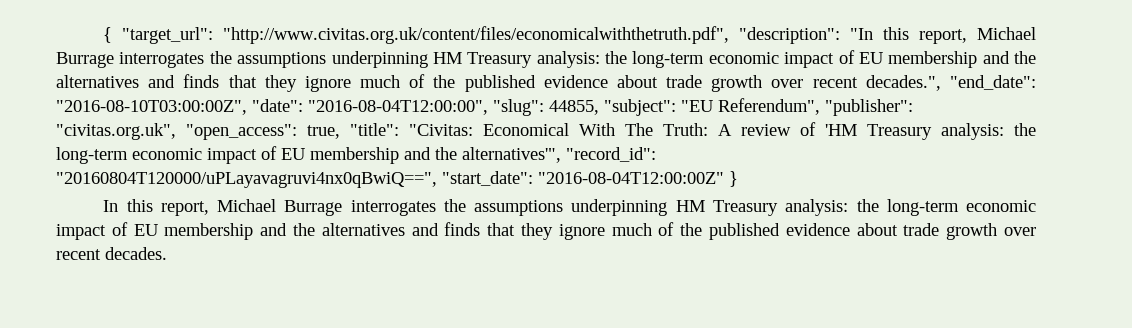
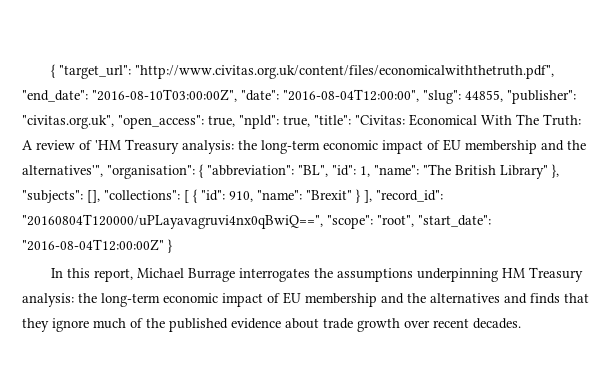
- { "target_url": "http://www.civitas.org.uk/content/files/economicalwiththetruth.pdf", "description": "In this report, Michael Burrage interrogates the assumptions underpinning HM Treasury analysis: the long-term economic impact of EU membership and the alternatives and finds that they ignore much of the published evidence about trade growth over recent decades.", "end_date": "2016-08-10T03:00:00Z", "date": "2016-08-04T12:00:00", "slug": 44855, "subject": "EU Referendum", "publisher": "civitas.org.uk", "open_access": true, "title": "Civitas: Economical With The Truth: A review of 'HM Treasury analysis: the long-term economic impact of EU membership and the alternatives'", "record_id": "20160804T120000/uPLayavagruvi4nx0qBwiQ==", "start_date": "2016-08-04T12:00:00Z" }
+ { "target_url": "http://www.civitas.org.uk/content/files/economicalwiththetruth.pdf", "end_date": "2016-08-10T03:00:00Z", "date": "2016-08-04T12:00:00", "slug": 44855, "publisher": "civitas.org.uk", "open_access": true, "npld": true, "title": "Civitas: Economical With The Truth: A review of 'HM Treasury analysis: the long-term economic impact of EU membership and the alternatives'", "organisation": { "abbreviation": "BL", "id": 1, "name": "The British Library" }, "subjects": [], "collections": [ { "id": 910, "name": "Brexit" } ], "record_id": "20160804T120000/uPLayavagruvi4nx0qBwiQ==", "scope": "root", "start_date": "2016-08-04T12:00:00Z" }

